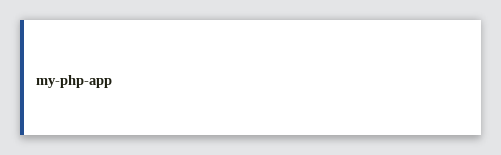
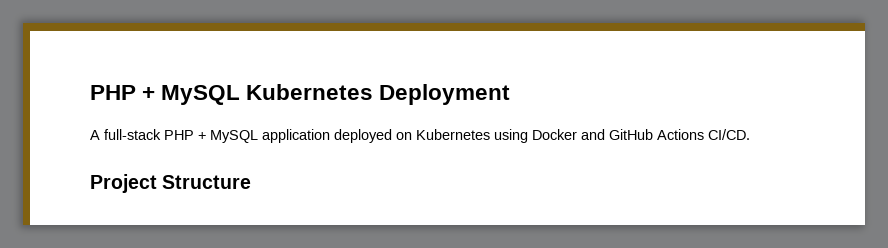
- my-php-app
+ PHP + MySQL Kubernetes Deployment
+ A full-stack PHP + MySQL application deployed on Kubernetes using Docker and GitHub Actions CI/CD.
+ Project Structure

